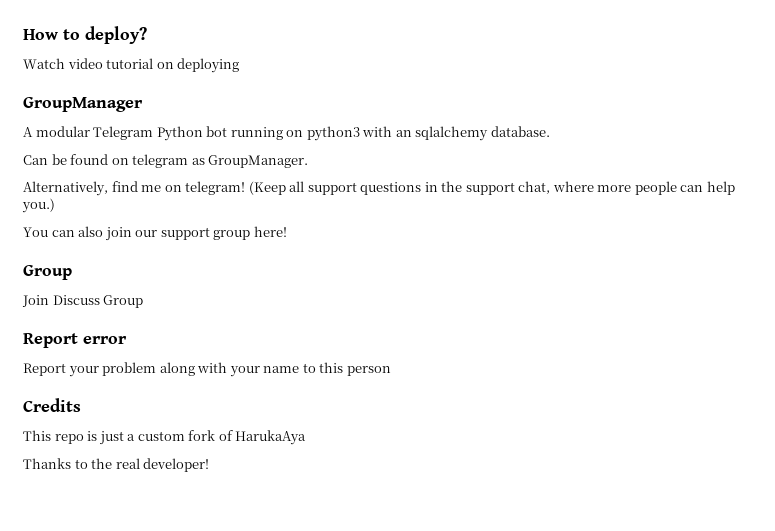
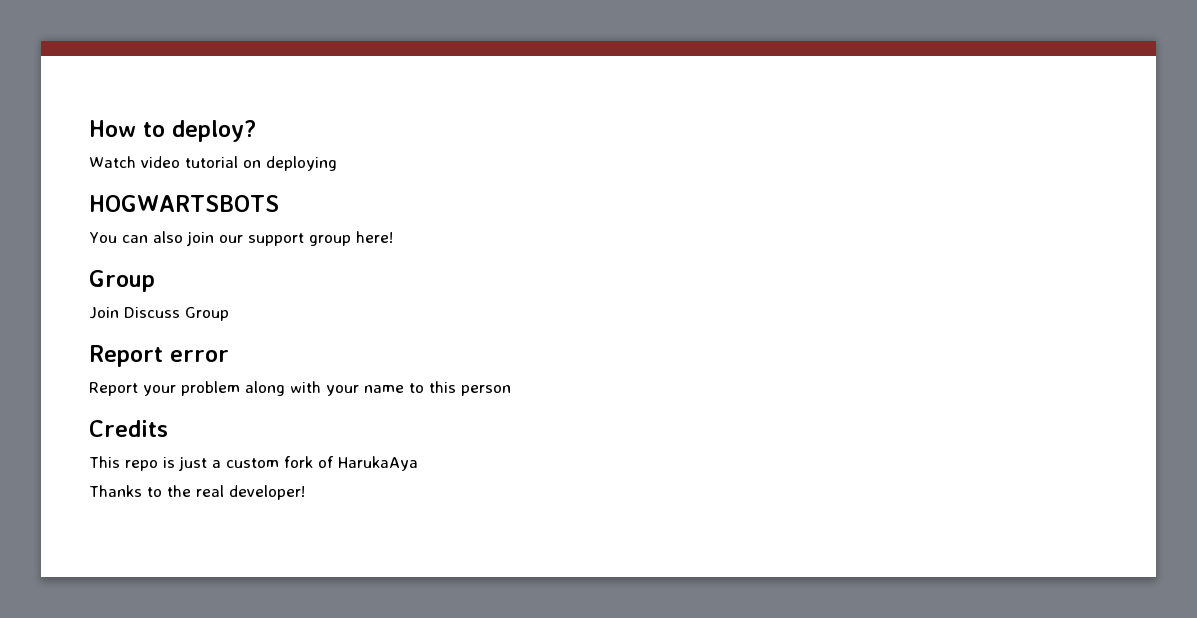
- GroupManager
- A modular Telegram Python bot running on python3 with an sqlalchemy database.
- Can be found on telegram as GroupManager.
- Alternatively, find me on telegram! (Keep all support questions in the support chat, where more people can help you.)
+ HOGWARTSBOTS

